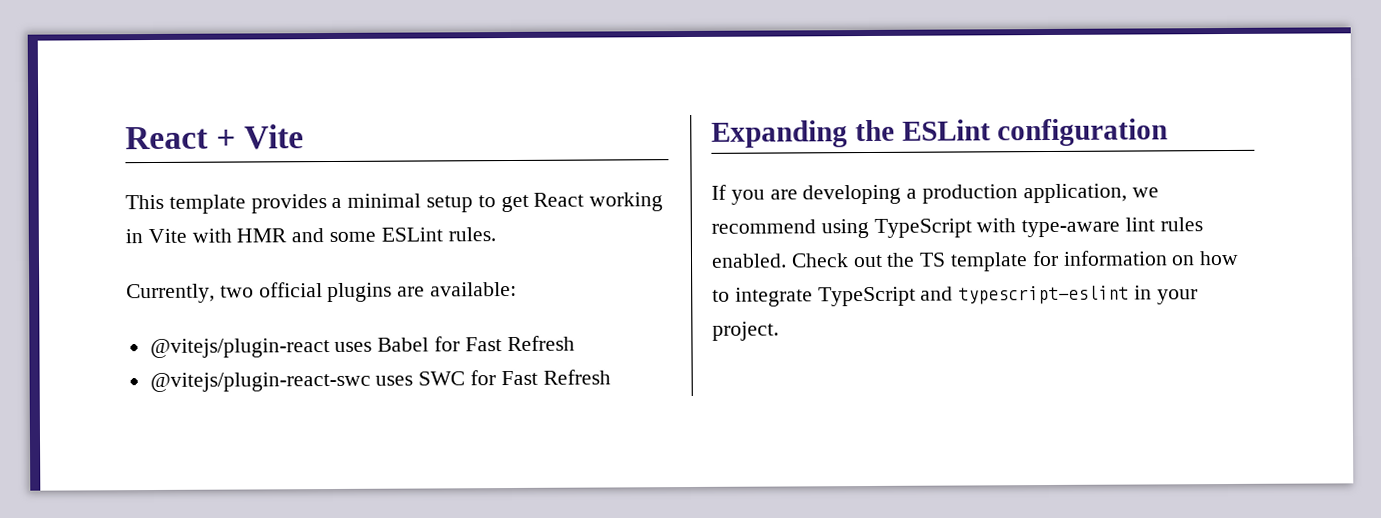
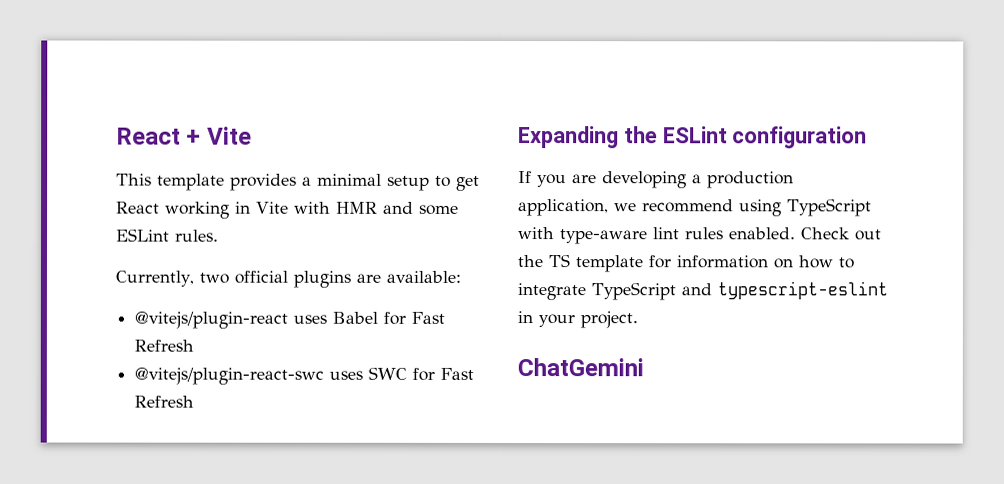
+ ChatGemini

